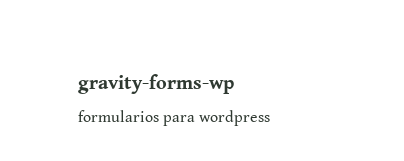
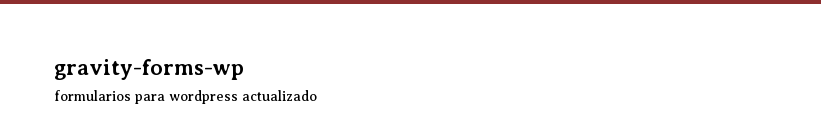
- formularios para wordpress
+ formularios para wordpress actualizado

